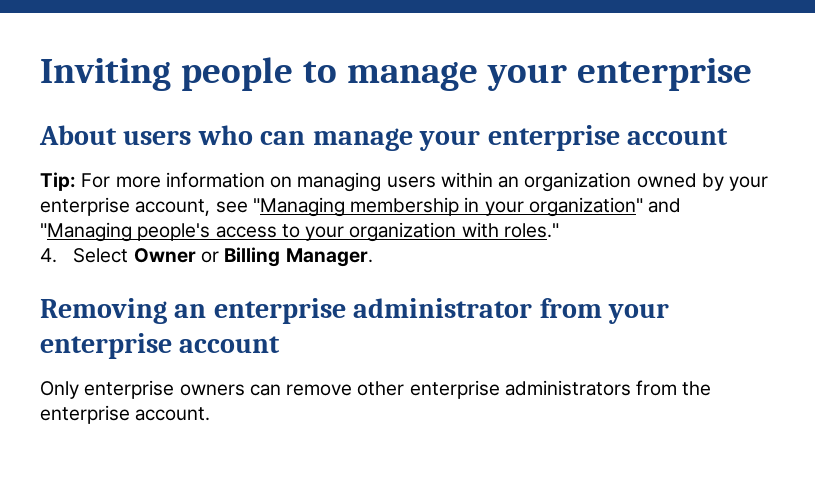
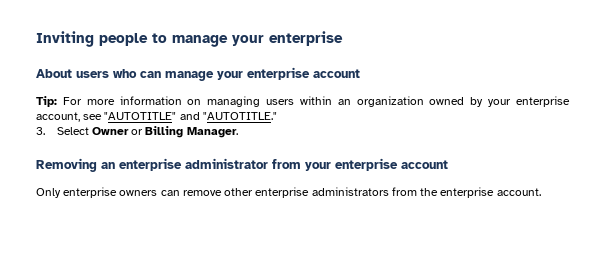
- Tip: For more information on managing users within an organization owned by your enterprise account, see "Managing membership in your organization" and "Managing people's access to your organization with roles."
- 4. Select Owner or Billing Manager.
+ Tip: For more information on managing users within an organization owned by your enterprise account, see "AUTOTITLE" and "AUTOTITLE."
+ 3. Select Owner or Billing Manager.

